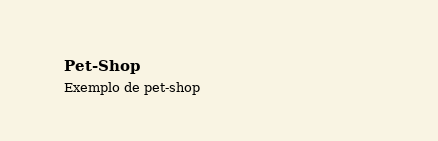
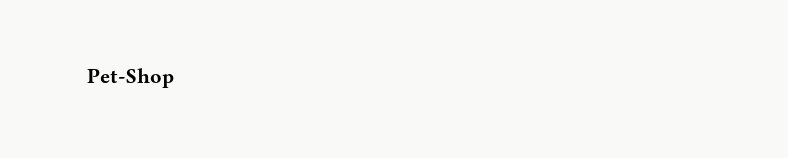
- Exemplo de pet-shop

